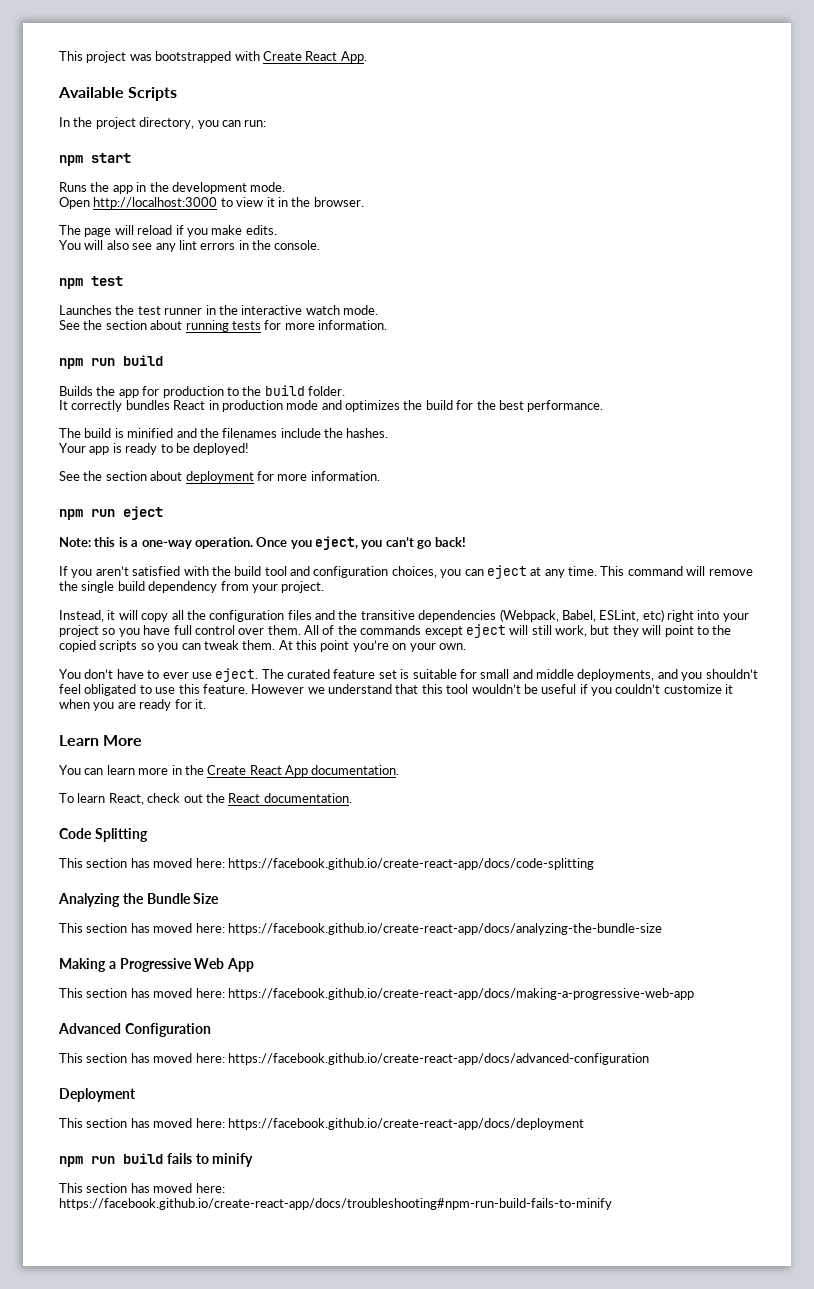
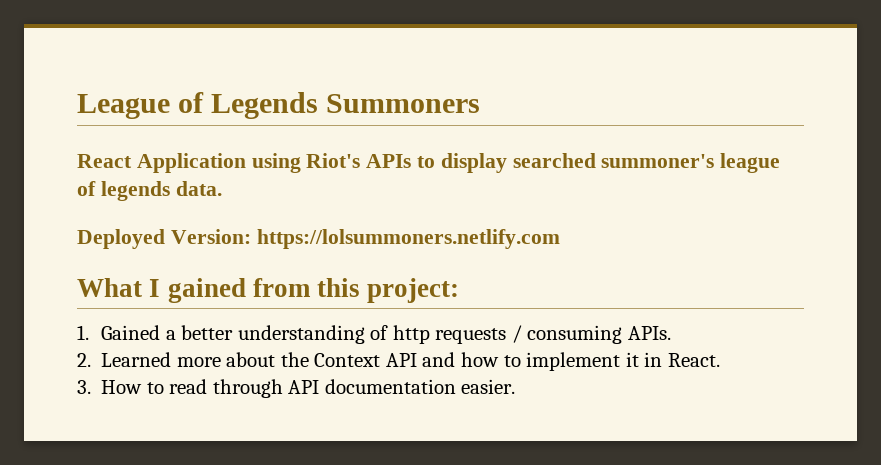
- This project was bootstrapped with Create React App.
- Available Scripts
- In the project directory, you can run:
- npm start
- Runs the app in the development mode.
- Open http://localhost:3000 to view it in the browser.
- The page will reload if you make edits.
- You will also see any lint errors in the console.
- npm test
- Launches the test runner in the interactive watch mode.
- See the section about running tests for more information.
- npm run build
- Builds the app for production to the build folder.
- It correctly bundles React in production mode and optimizes the build for the best performance.
- The build is minified and the filenames include the hashes.
- Your app is ready to be deployed!
- See the section about deployment for more information.
- npm run eject
- Note: this is a one-way operation. Once you eject, you can’t go back!
- If you aren’t satisfied with the build tool and configuration choices, you can eject at any time. This command will remove the single build dependency from your project.
- Instead, it will copy all the configuration files and the transitive dependencies (Webpack, Babel, ESLint, etc) right into your project so you have full control over them. All of the commands except eject will still work, but they will point to the copied scripts so you can tweak them. At this point you’re on your own.
- You don’t have to ever use eject. The curated feature set is suitable for small and middle deployments, and you shouldn’t feel obligated to use this feature. However we understand that this tool wouldn’t be useful if you couldn’t customize it when you are ready for it.
- Learn More
- You can learn more in the Create React App documentation.
- To learn React, check out the React documentation.
- Code Splitting
- This section has moved here: https://facebook.github.io/create-react-app/docs/code-splitting
- Analyzing the Bundle Size
- This section has moved here: https://facebook.github.io/create-react-app/docs/analyzing-the-bundle-size
- Making a Progressive Web App
- This section has moved here: https://facebook.github.io/create-react-app/docs/making-a-progressive-web-app
- Advanced Configuration
- This section has moved here: https://facebook.github.io/create-react-app/docs/advanced-configuration
- Deployment
- This section has moved here: https://facebook.github.io/create-react-app/docs/deployment
- npm run build fails to minify
- This section has moved here: https://facebook.github.io/create-react-app/docs/troubleshooting#npm-run-build-fails-to-minify
+ League of Legends Summoners
+ React Application using Riot's APIs to display searched summoner's league of legends data.
+ Deployed Version: https://lolsummoners.netlify.com
+ What I gained from this project:
+ 1. Gained a better understanding of http requests / consuming APIs.
+ 2. Learned more about the Context API and how to implement it in React.
+ 3. How to read through API documentation easier.

